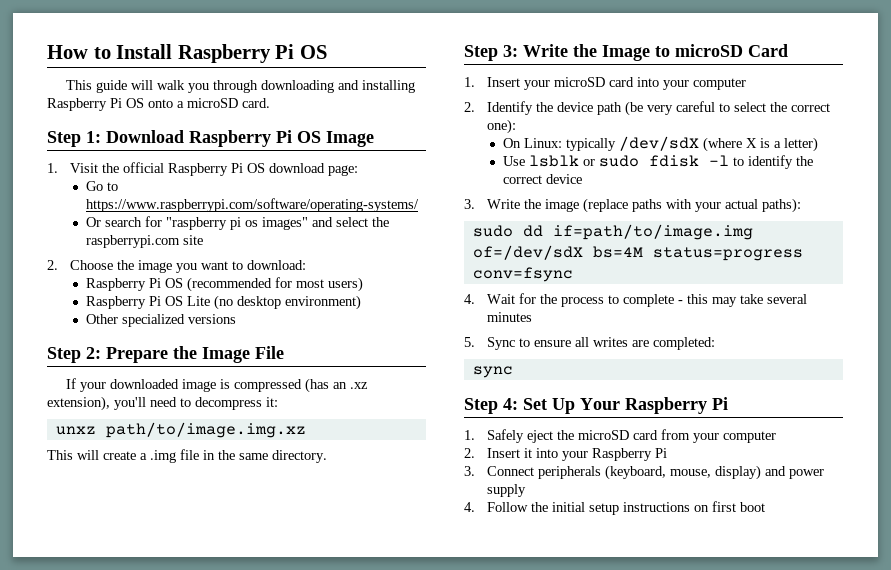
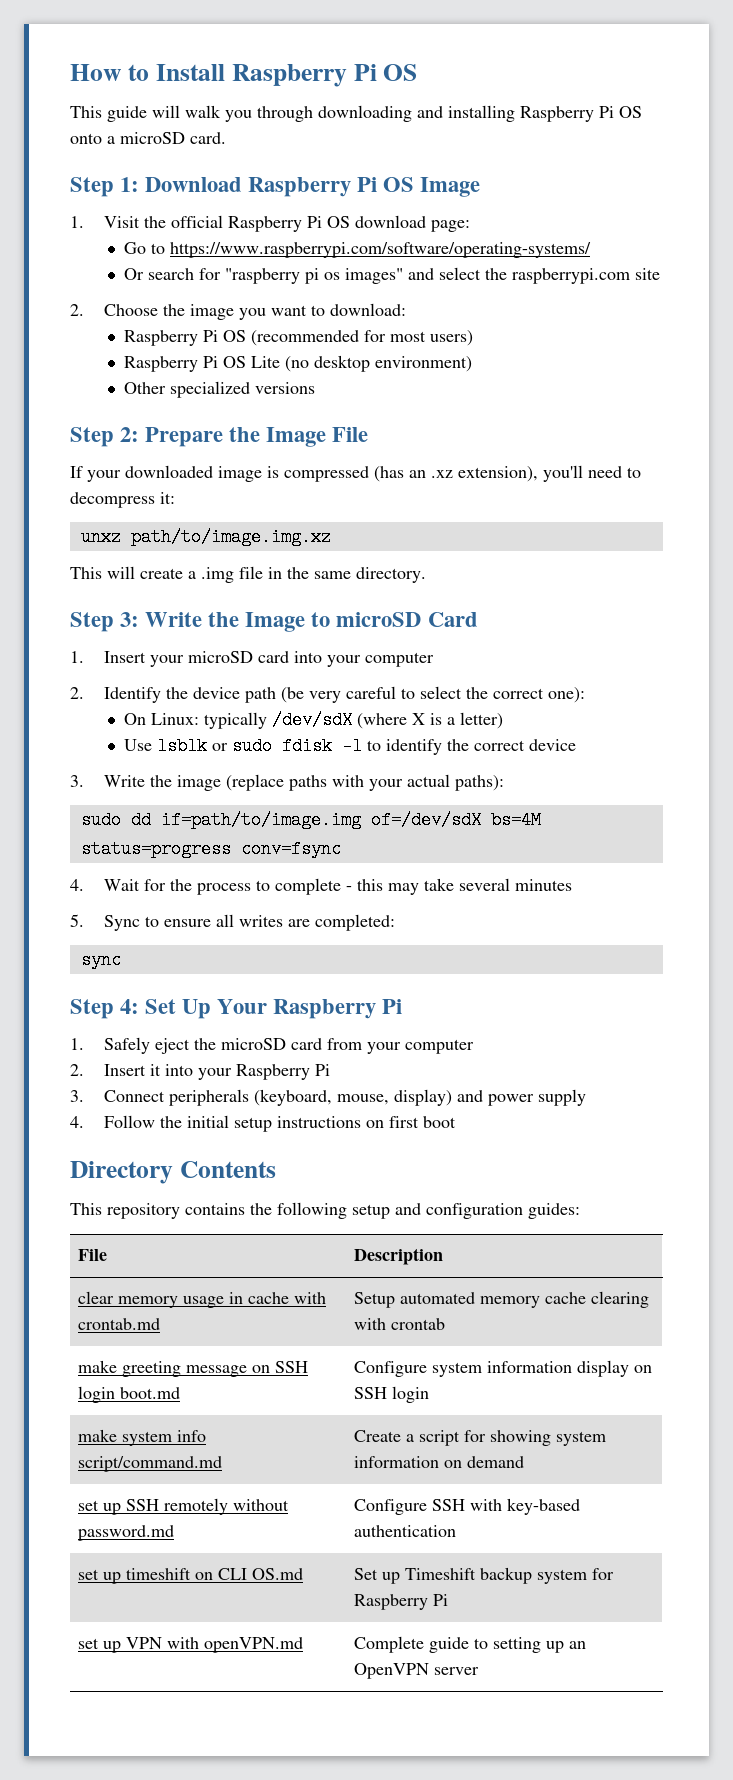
+ Directory Contents
+ This repository contains the following setup and configuration guides:
+ File | Description
+ clear memory usage in cache with crontab.md | Setup automated memory cache clearing with crontab
+ make greeting message on SSH login boot.md | Configure system information display on SSH login
+ make system info script/command.md | Create a script for showing system information on demand
+ set up SSH remotely without password.md | Configure SSH with key-based authentication
+ set up timeshift on CLI OS.md | Set up Timeshift backup system for Raspberry Pi
+ set up VPN with openVPN.md | Complete guide to setting up an OpenVPN server

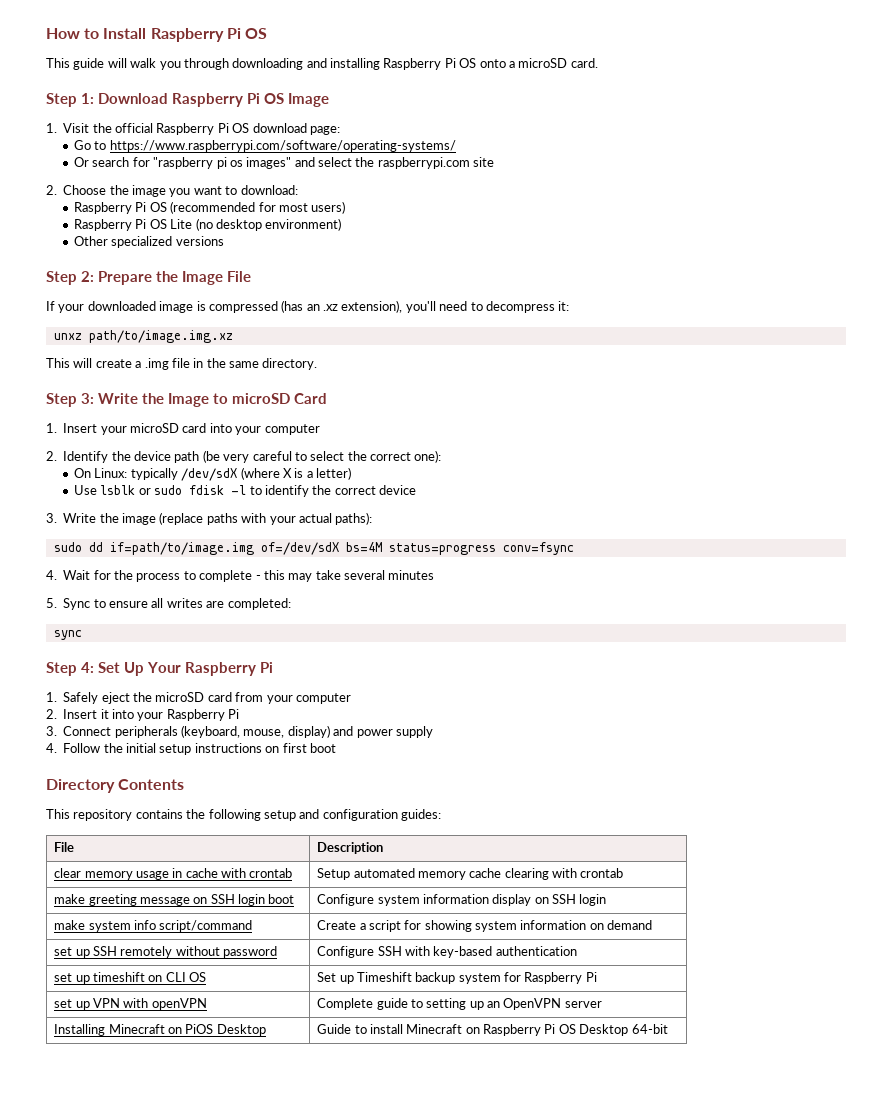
- clear memory usage in cache with crontab.md | Setup automated memory cache clearing with crontab
+ clear memory usage in cache with crontab | Setup automated memory cache clearing with crontab
- make greeting message on SSH login boot.md | Configure system information display on SSH login
+ make greeting message on SSH login boot | Configure system information display on SSH login
- make system info script/command.md | Create a script for showing system information on demand
+ make system info script/command | Create a script for showing system information on demand
- set up SSH remotely without password.md | Configure SSH with key-based authentication
+ set up SSH remotely without password | Configure SSH with key-based authentication
- set up timeshift on CLI OS.md | Set up Timeshift backup system for Raspberry Pi
+ set up timeshift on CLI OS | Set up Timeshift backup system for Raspberry Pi
- set up VPN with openVPN.md | Complete guide to setting up an OpenVPN server
+ set up VPN with openVPN | Complete guide to setting up an OpenVPN server
+ Installing Minecraft on PiOS Desktop | Guide to install Minecraft on Raspberry Pi OS Desktop 64-bit

